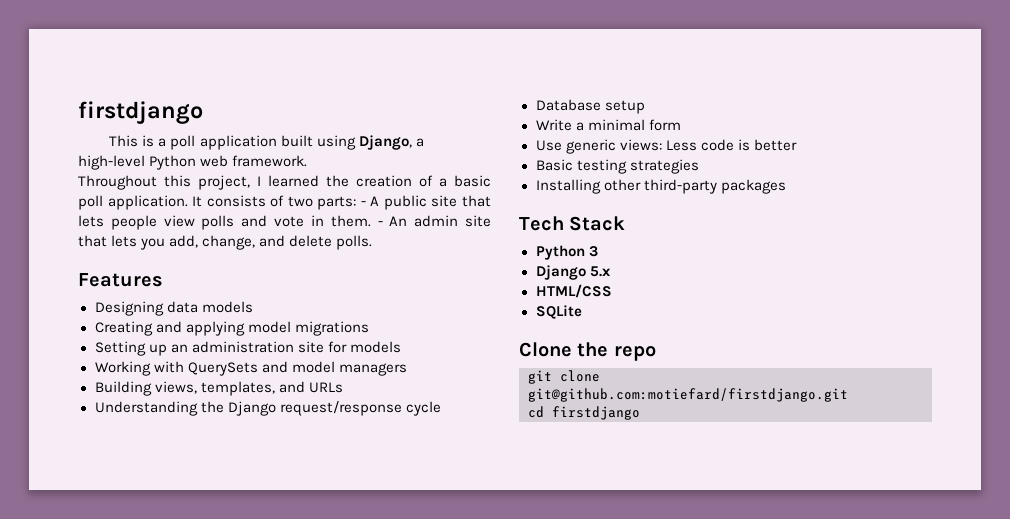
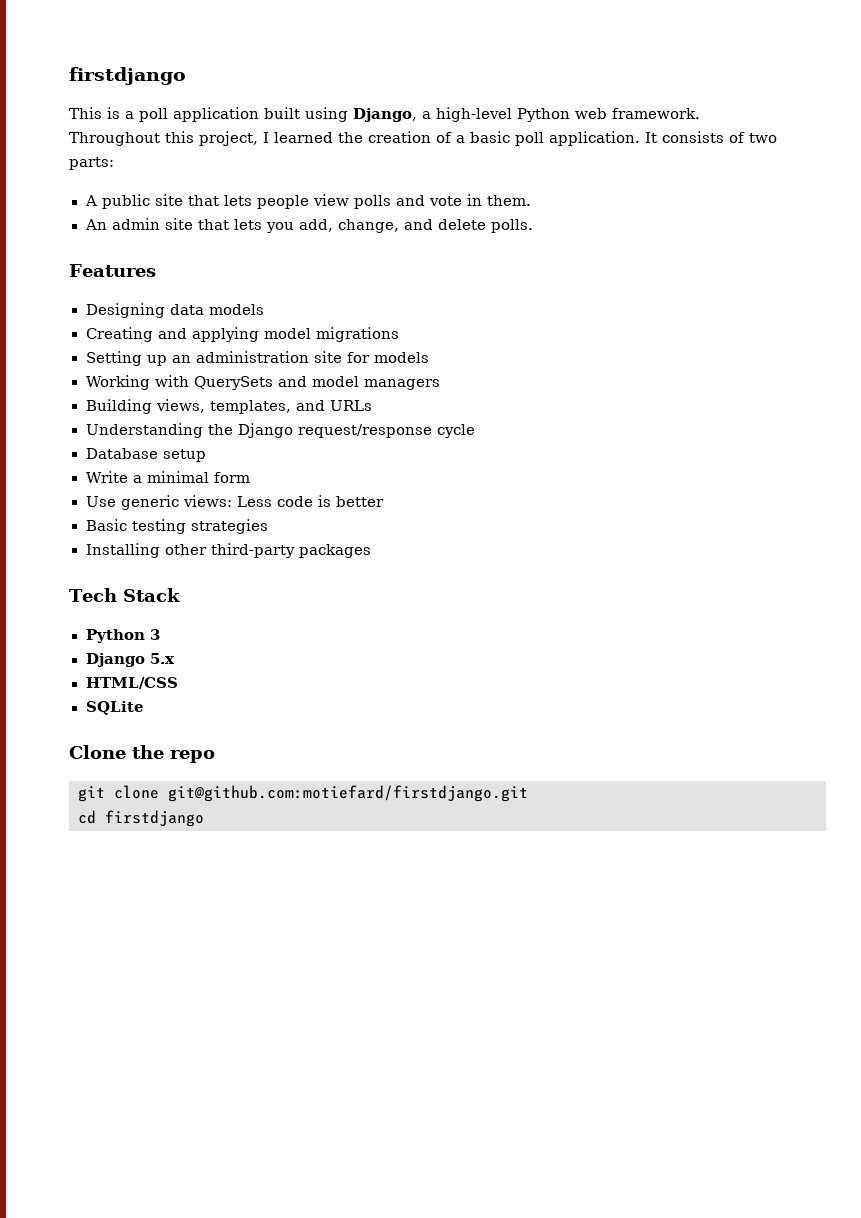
- It consists of two parts: - A public site that lets people view polls and vote in them. - An admin site that lets you add, change, and delete polls.
+ It consists of two parts:
+ A public site that lets people view polls and vote in them.
+ An admin site that lets you add, change, and delete polls.

